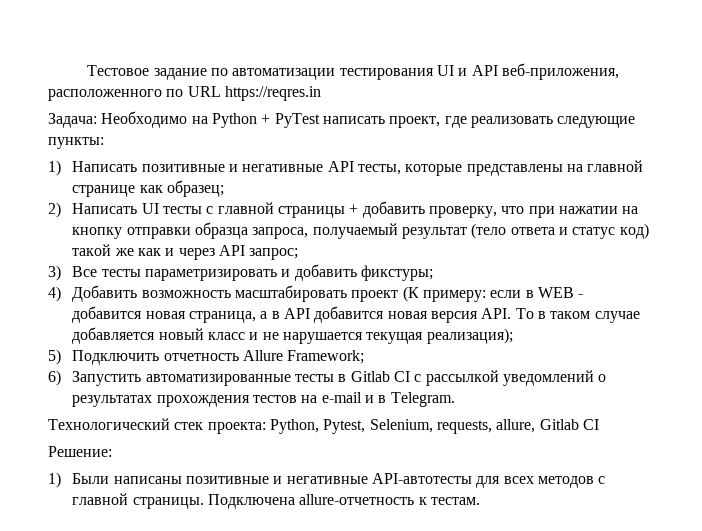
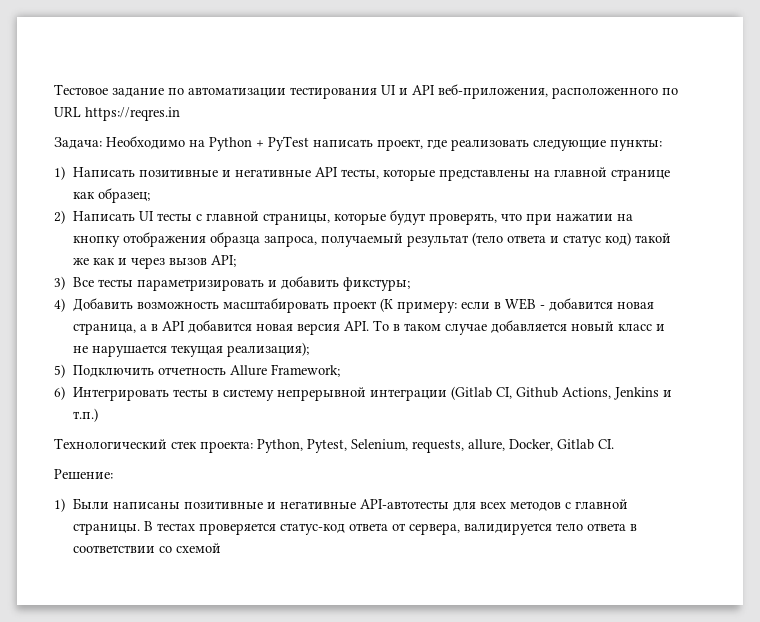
- 2) Написать UI тесты с главной страницы + добавить проверку, что при нажатии на кнопку отправки образца запроса, получаемый результат (тело ответа и статус код) такой же как и через API запрос;
+ 2) Написать UI тесты с главной страницы, которые будут проверять, что при нажатии на кнопку отображения образца запроса, получаемый результат (тело ответа и статус код) такой же как и через вызов API;
- 6) Запустить автоматизированные тесты в Gitlab CI с рассылкой уведомлений о результатах прохождения тестов на e-mail и в Telegram.
+ 6) Интегрировать тесты в систему непрерывной интеграции (Gitlab CI, Github Actions, Jenkins и т.п.)
- Технологический стек проекта: Python, Pytest, Selenium, requests, allure, Gitlab CI
+ Технологический стек проекта: Python, Pytest, Selenium, requests, allure, Docker, Gitlab CI.
- Подключена allure-отчетность к тестам.
+ В тестах проверяется статус-код ответа от сервера, валидируется тело ответа в соответствии со схемой

